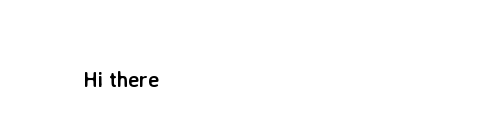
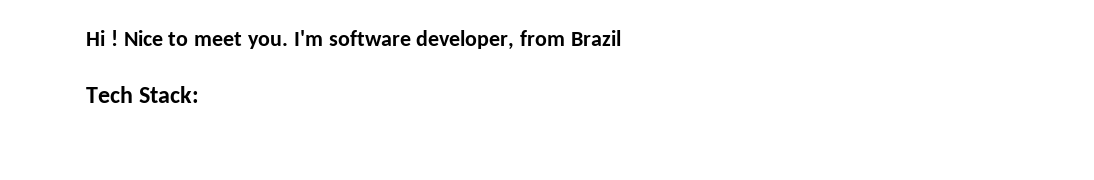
- Hi there
+ Hi ! Nice to meet you. I'm software developer, from Brazil
+ Tech Stack:

